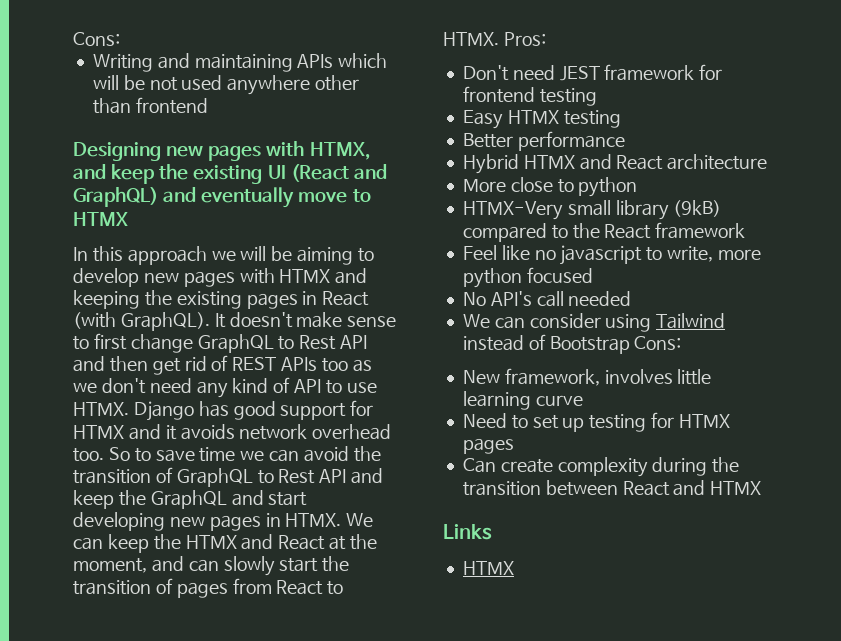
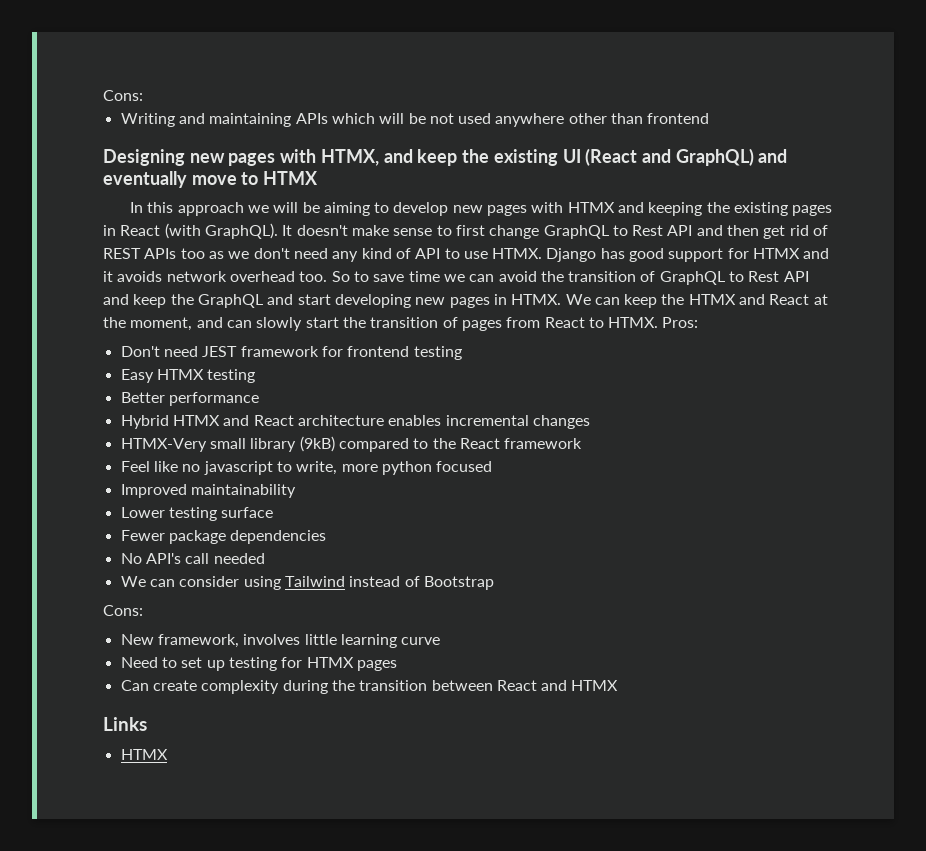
- Hybrid HTMX and React architecture
- More close to python
+ Hybrid HTMX and React architecture enables incremental changes
+ Improved maintainability
+ Lower testing surface
+ Fewer package dependencies
- We can consider using Tailwind instead of Bootstrap Cons:
+ We can consider using Tailwind instead of Bootstrap
+ Cons:

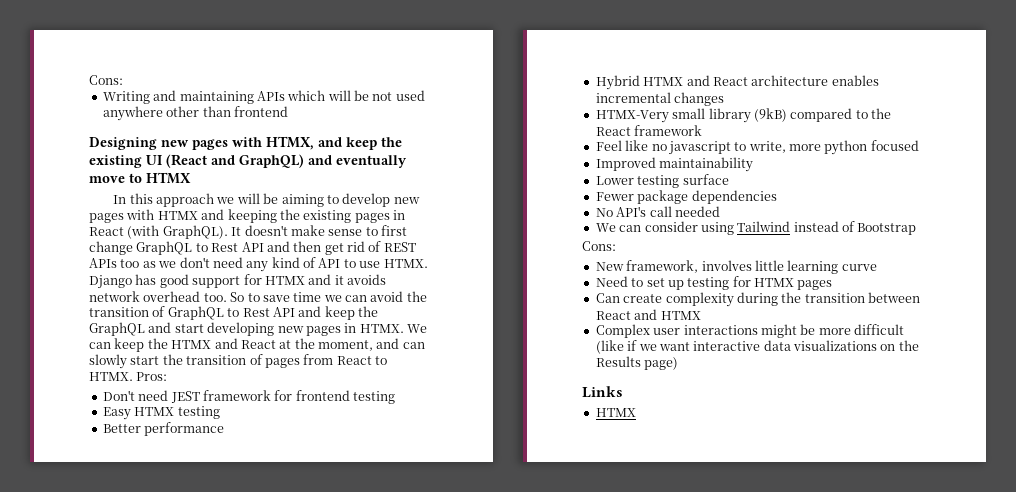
+ Complex user interactions might be more difficult (like if we want interactive data visualizations on the Results page)

